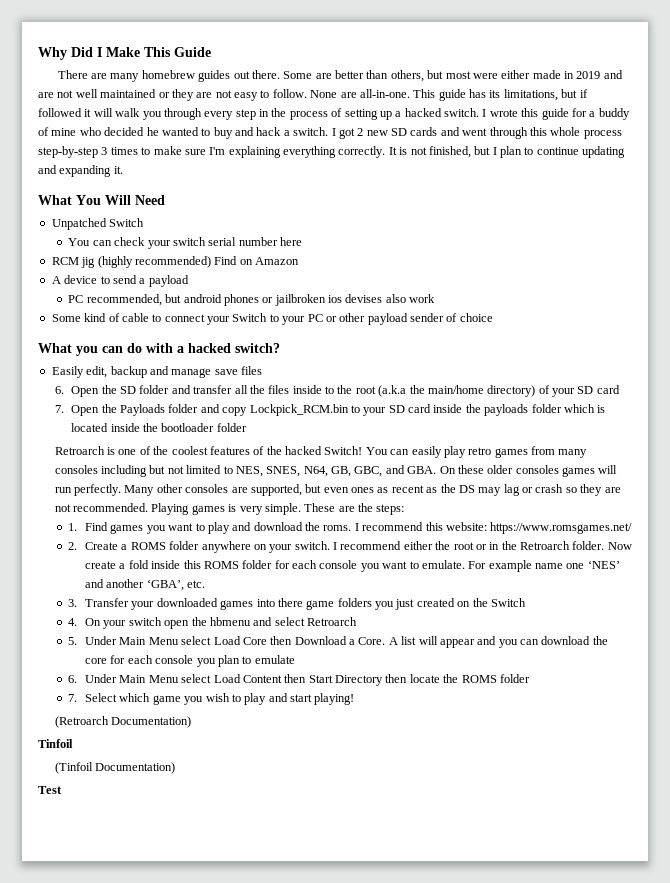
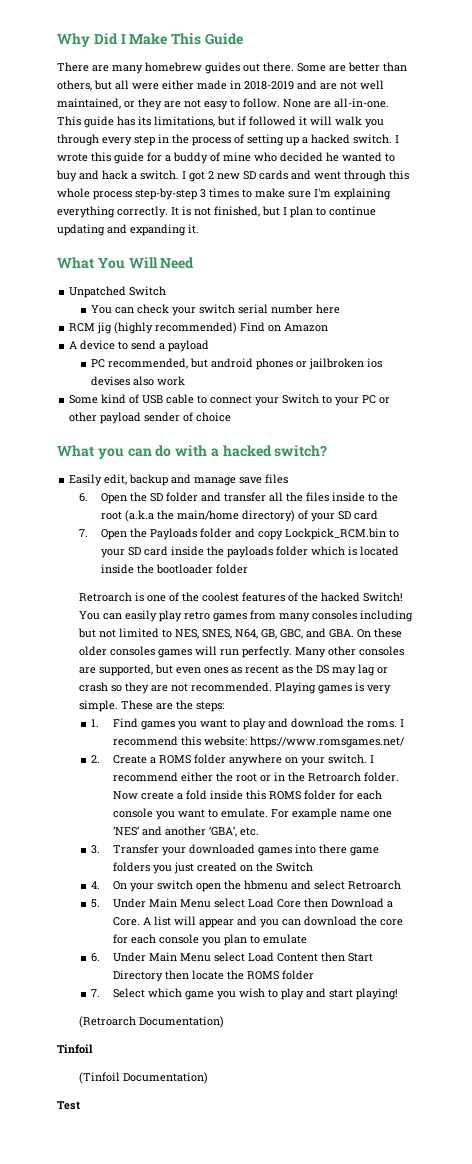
- Some are better than others, but most were either made in 2019 and are not well maintained or they are not easy to follow.
+ Some are better than others, but all were either made in 2018-2019 and are not well maintained, or they are not easy to follow.
- Some kind of cable to connect your Switch to your PC or other payload sender of choice
+ Some kind of USB cable to connect your Switch to your PC or other payload sender of choice

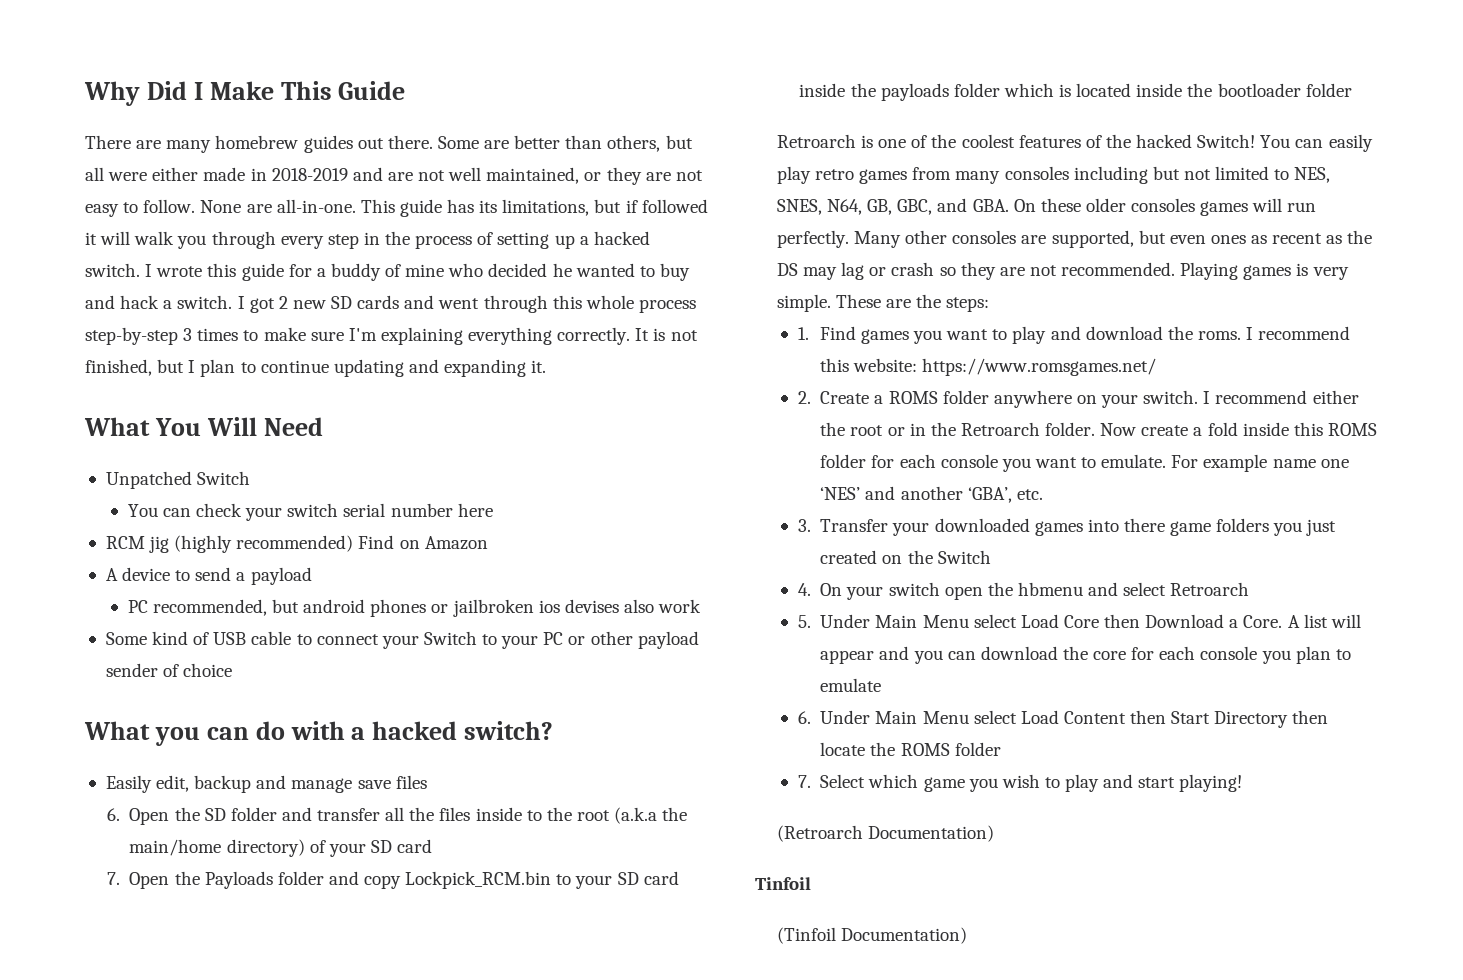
- Test

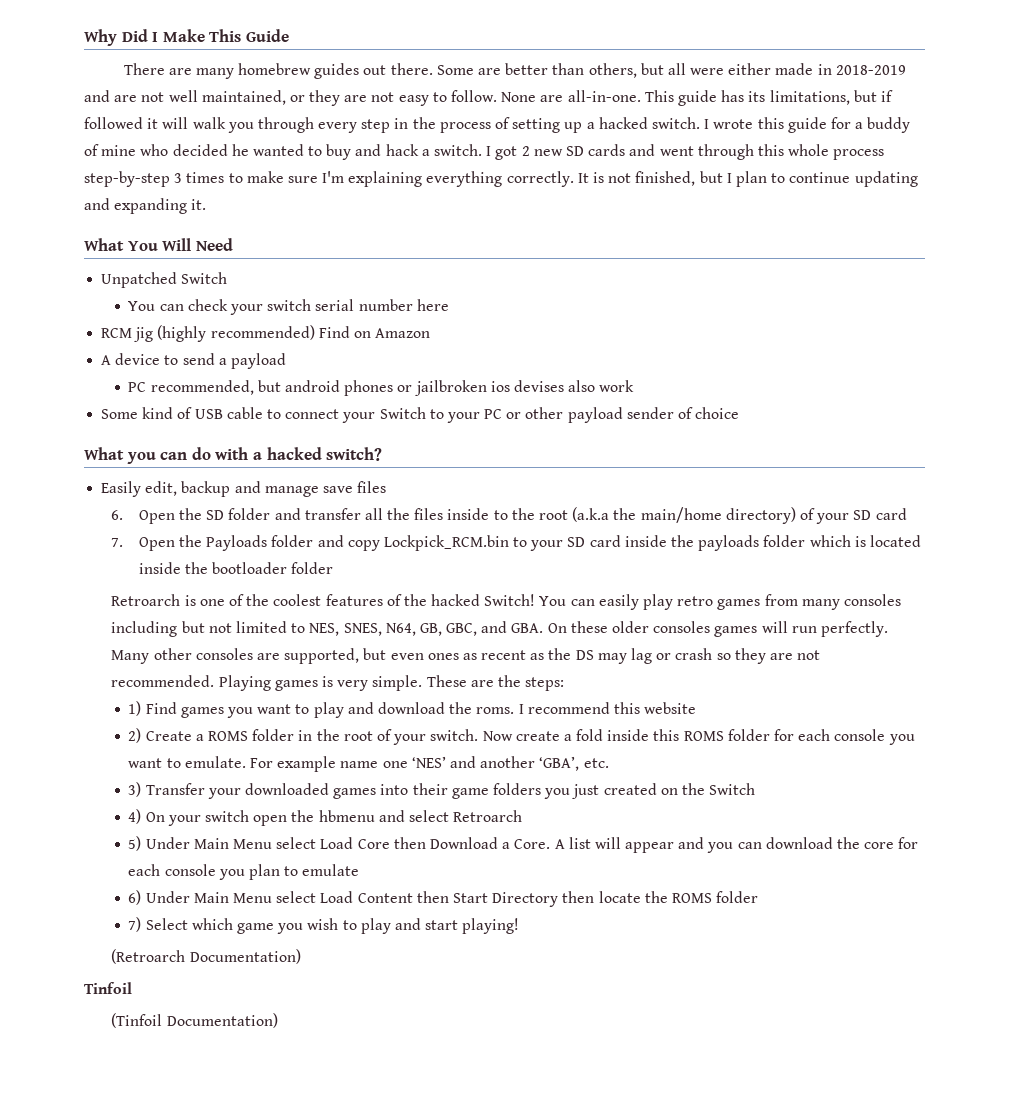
- 1. Find games you want to play and download the roms.
+ 1) Find games you want to play and download the roms.
- I recommend this website: https://www.romsgames.net/
- 2. Create a ROMS folder anywhere on your switch. I recommend either the root or in the Retroarch folder.
+ I recommend this website
+ 2) Create a ROMS folder in the root of your switch.
- 3. Transfer your downloaded games into there game folders you just created on the Switch
+ 3) Transfer your downloaded games into their game folders you just created on the Switch
- 4. On your switch open the hbmenu and select Retroarch
+ 4) On your switch open the hbmenu and select Retroarch
- 5. Under Main Menu select Load Core then Download a Core.
+ 5) Under Main Menu select Load Core then Download a Core.
- 6. Under Main Menu select Load Content then Start Directory then locate the ROMS folder
+ 6) Under Main Menu select Load Content then Start Directory then locate the ROMS folder
- 7. Select which game you wish to play and start playing!
+ 7) Select which game you wish to play and start playing!

